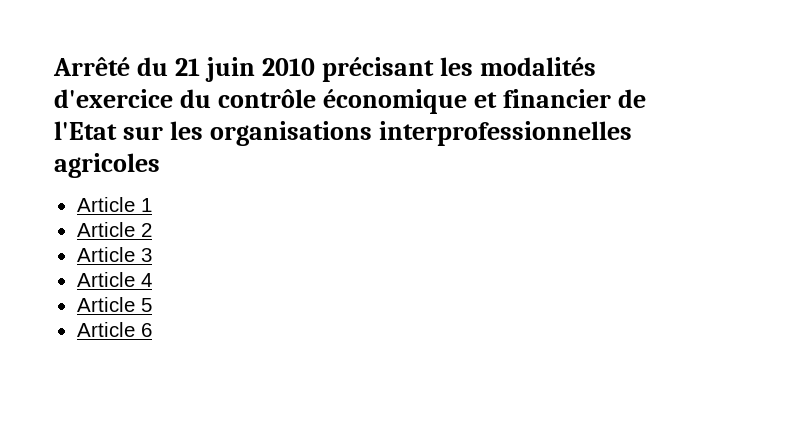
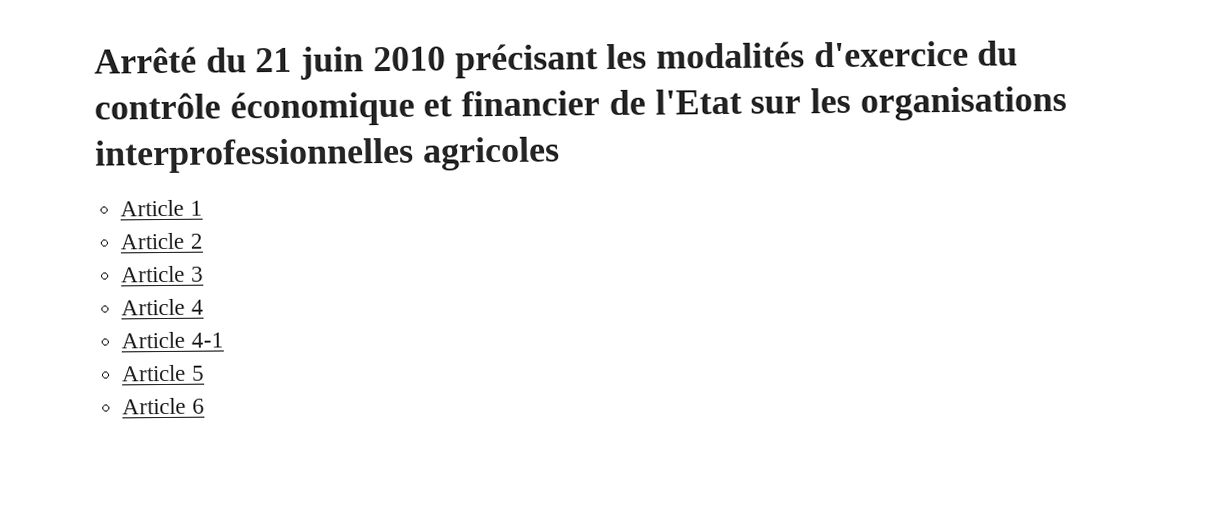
+ Article 4-1

